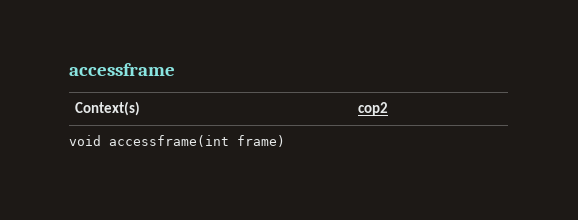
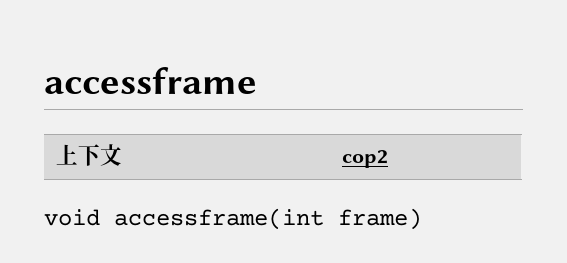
- Context(s) | cop2
+ 上下文 | cop2

